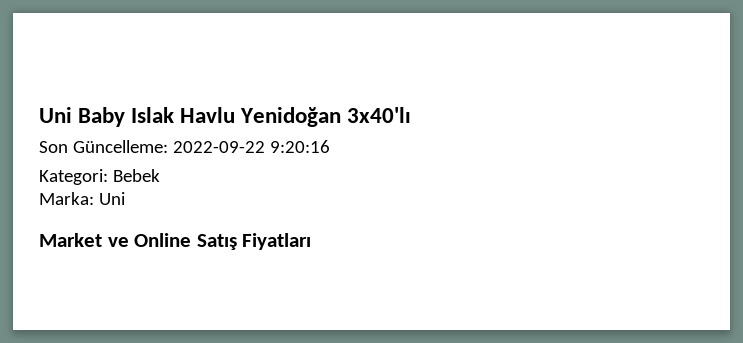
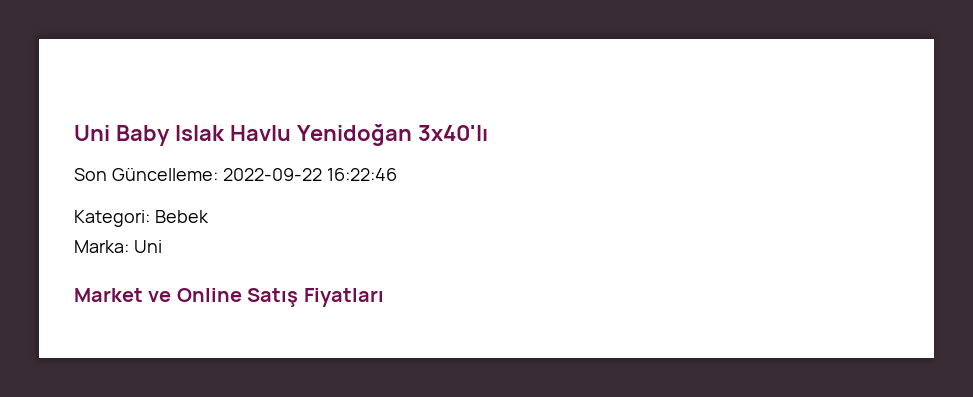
- Son Güncelleme: 2022-09-22 9:20:16
+ Son Güncelleme: 2022-09-22 16:22:46

